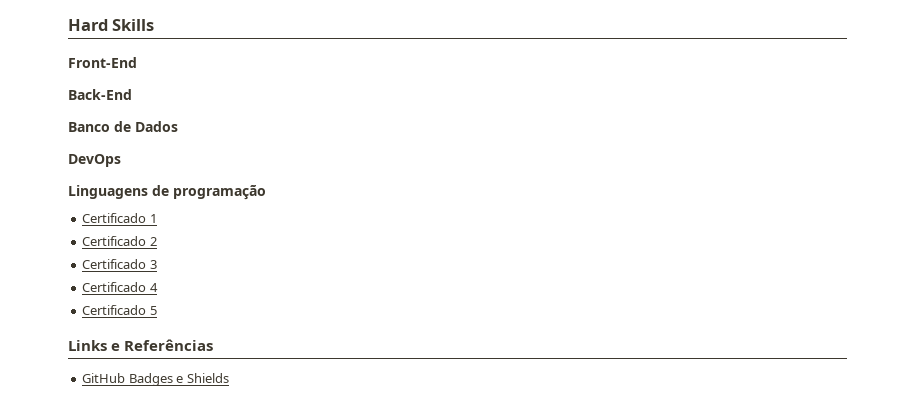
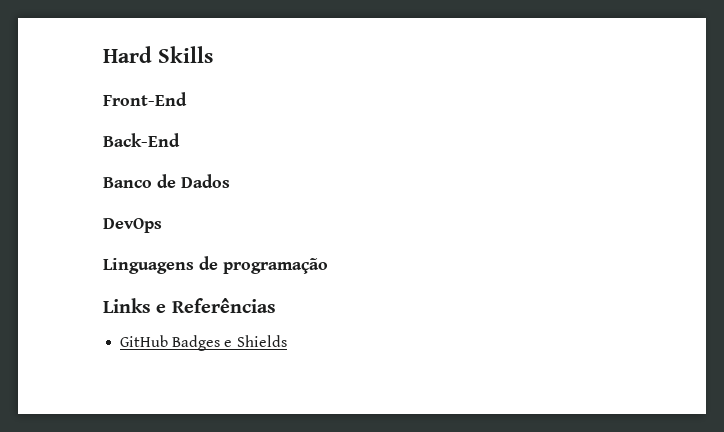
- Certificado 1
- Certificado 2
- Certificado 3
- Certificado 4
- Certificado 5

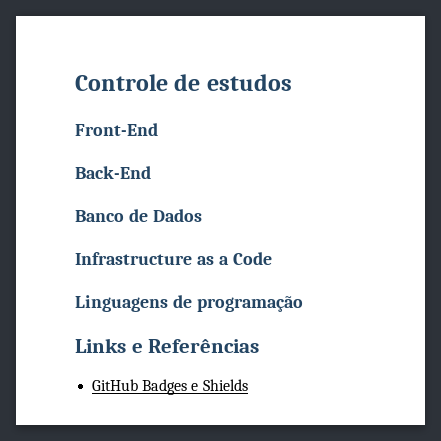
- Hard Skills
+ Controle de estudos
- DevOps
+ Infrastructure as a Code

